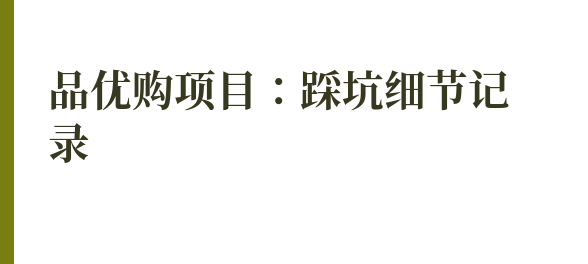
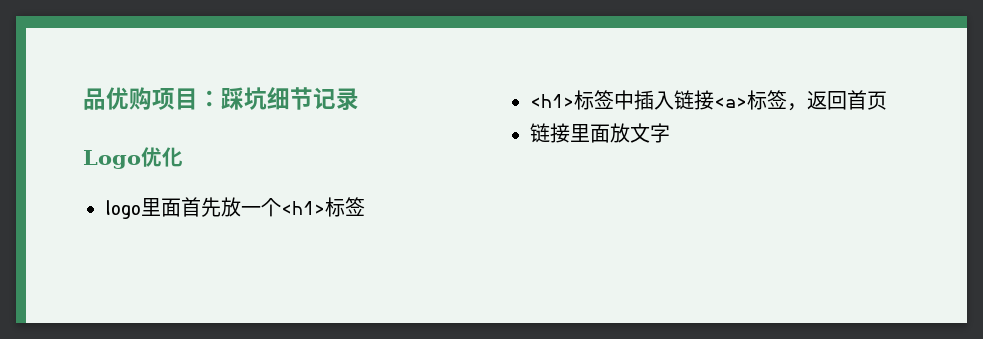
+ Logo优化
+ logo里面首先放一个<h1>标签
+ <h1>标签中插入链接<a>标签，返回首页
+ 链接里面放文字

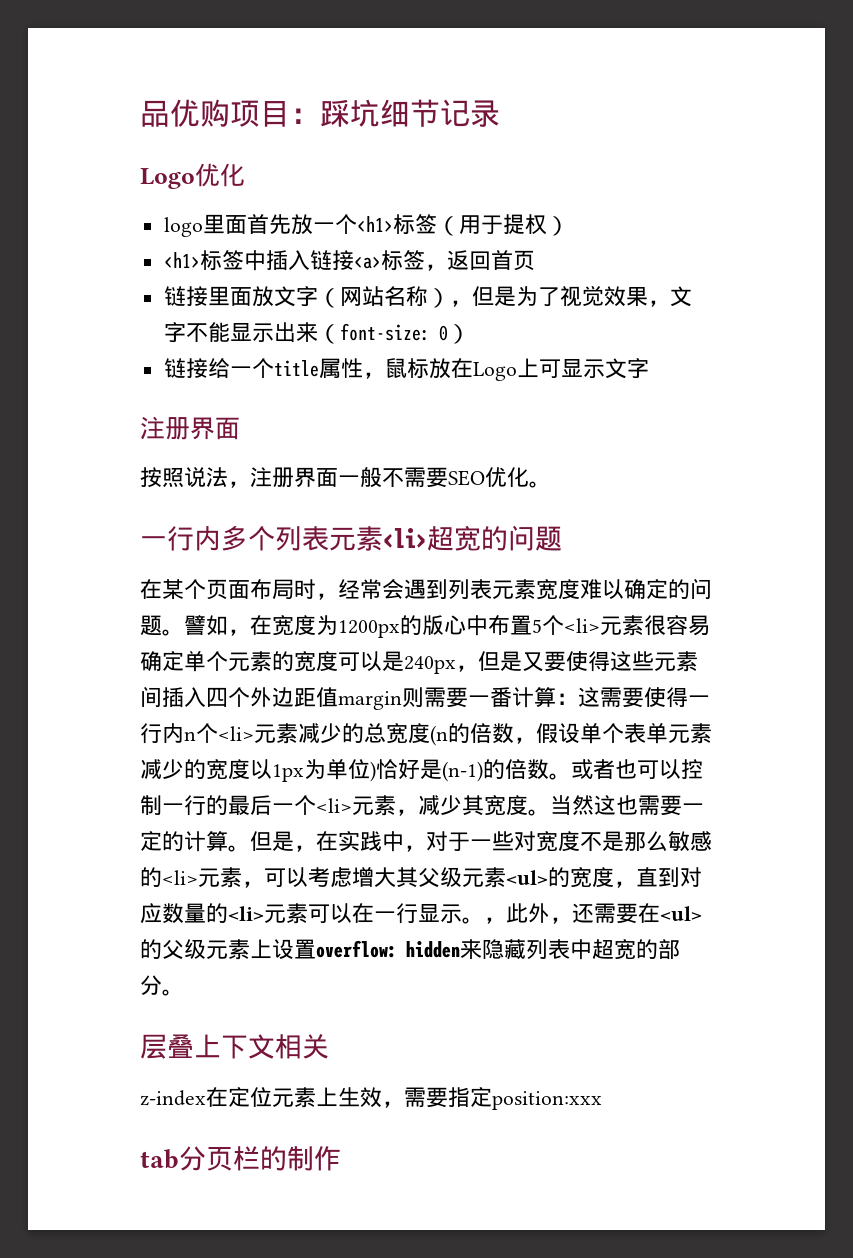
- logo里面首先放一个<h1>标签
+ logo里面首先放一个<h1>标签（用于提权）
- 链接里面放文字
+ 链接里面放文字（网站名称），但是为了视觉效果，文字不能显示出来（font-size: 0）
+ 链接给一个title属性，鼠标放在Logo上可显示文字
+ 注册界面
+ 按照说法，注册界面一般不需要SEO优化。
+ 一行内多个列表元素<li>超宽的问题
+ 在某个页面布局时，经常会遇到列表元素宽度难以确定的问题。譬如，在宽度为1200px的版心中布置5个<li>元素很容易确定单个元素的宽度可以是240px，但是又要使得这些元素间插入四个外边距值margin则需要一番计算：这需要使得一行内n个<li>元素减少的总宽度(n的倍数，假设单个表单元素减少的宽度以1px为单位)恰好是(n-1)的倍数。或者也可以控制一行的最后一个<li>元素，减少其宽度。当然这也需要一定的计算。但是，在实践中，对于一些对宽度不是那么敏感的<li>元素，可以考虑增大其父级元素<ul>的宽度，直到对应数量的<li>元素可以在一行显示。，此外，还需要在<ul>的父级元素上设置overflow: hidden来隐藏列表中超宽的部分。
+ 层叠上下文相关
+ z-index在定位元素上生效，需要指定position:xxx
+ tab分页栏的制作

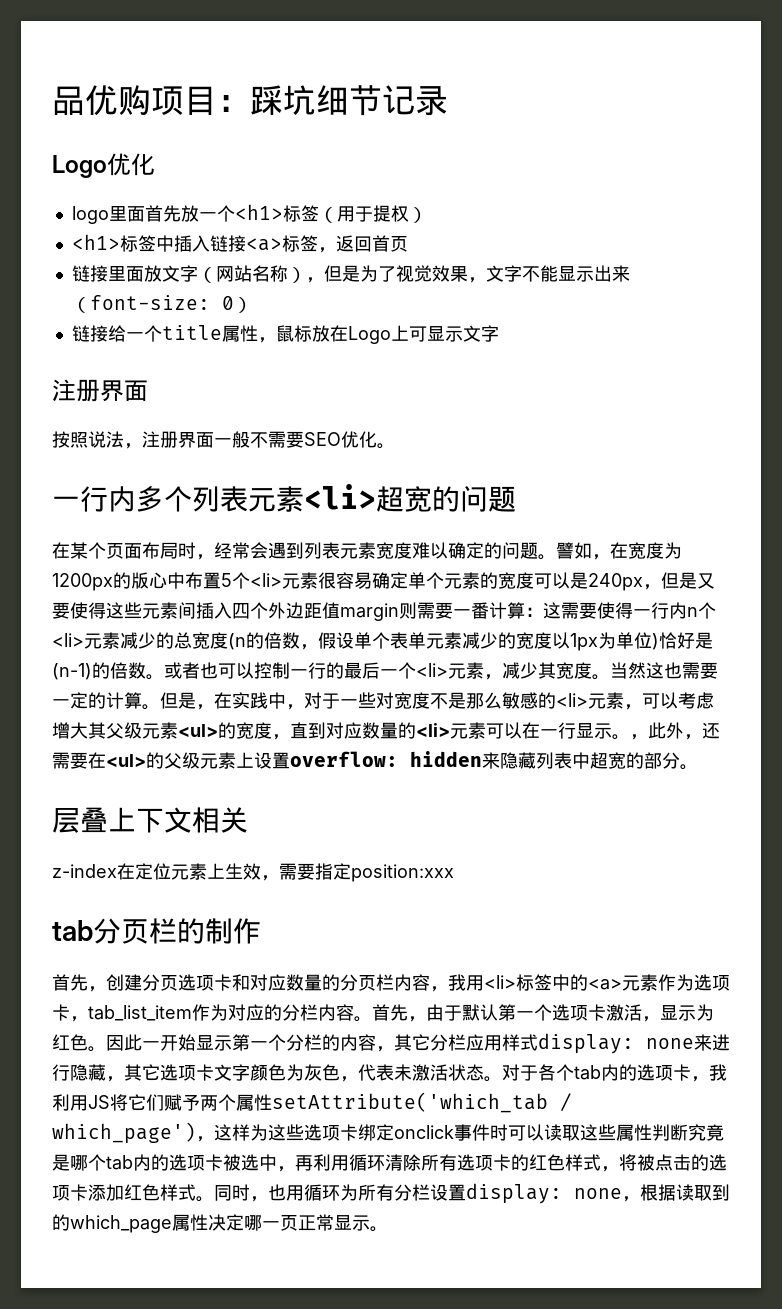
+ 首先，创建分页选项卡和对应数量的分页栏内容，我用<li>标签中的<a>元素作为选项卡，tab_list_item作为对应的分栏内容。首先，由于默认第一个选项卡激活，显示为红色。因此一开始显示第一个分栏的内容，其它分栏应用样式display: none来进行隐藏，其它选项卡文字颜色为灰色，代表未激活状态。对于各个tab内的选项卡，我利用JS将它们赋予两个属性setAttribute('which_tab / which_page')，这样为这些选项卡绑定onclick事件时可以读取这些属性判断究竟是哪个tab内的选项卡被选中，再利用循环清除所有选项卡的红色样式，将被点击的选项卡添加红色样式。同时，也用循环为所有分栏设置display: none，根据读取到的which_page属性决定哪一页正常显示。

